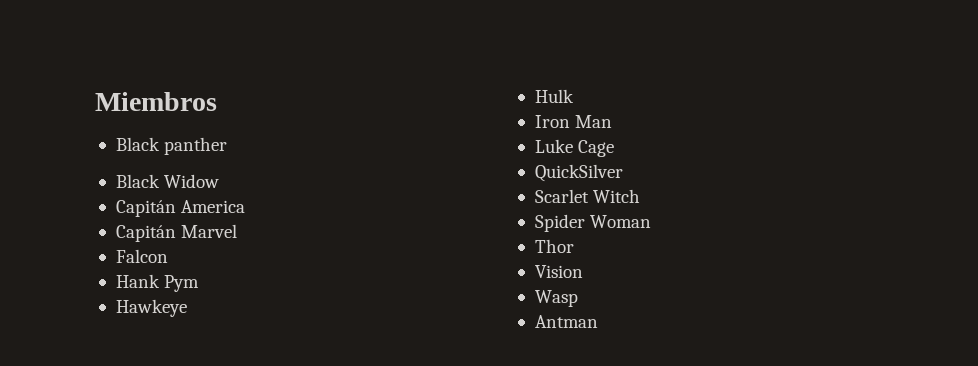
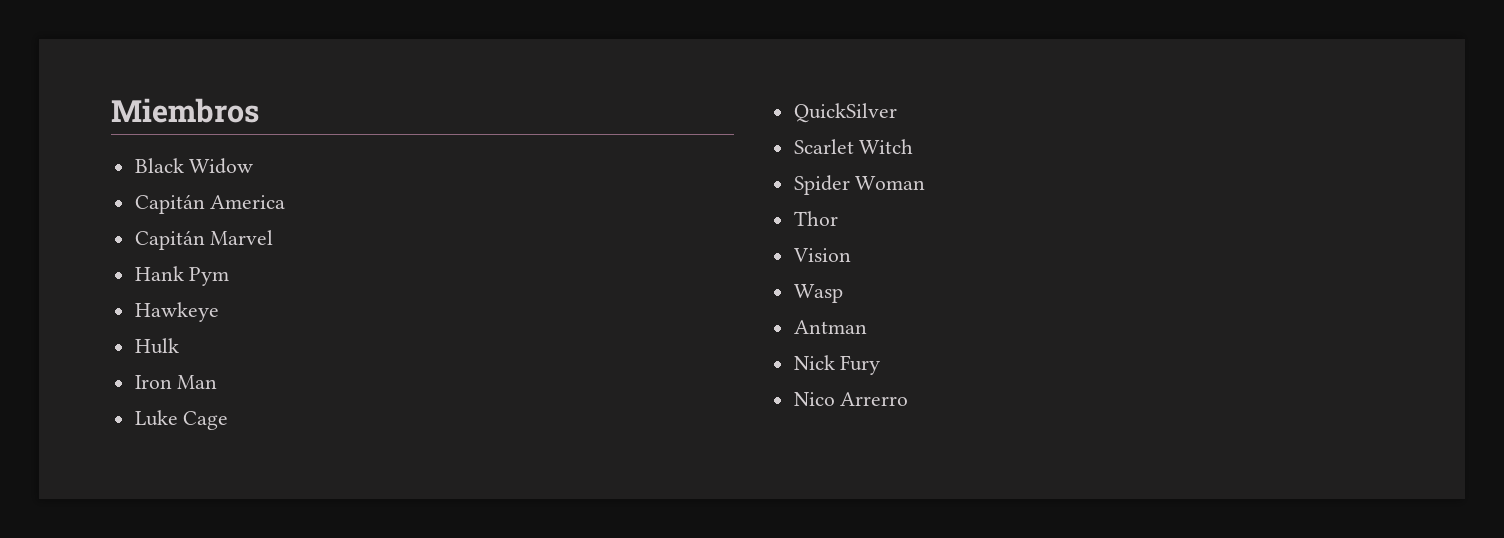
- Black panther
- Falcon
+ Nick Fury
+ Nico Arrerro

